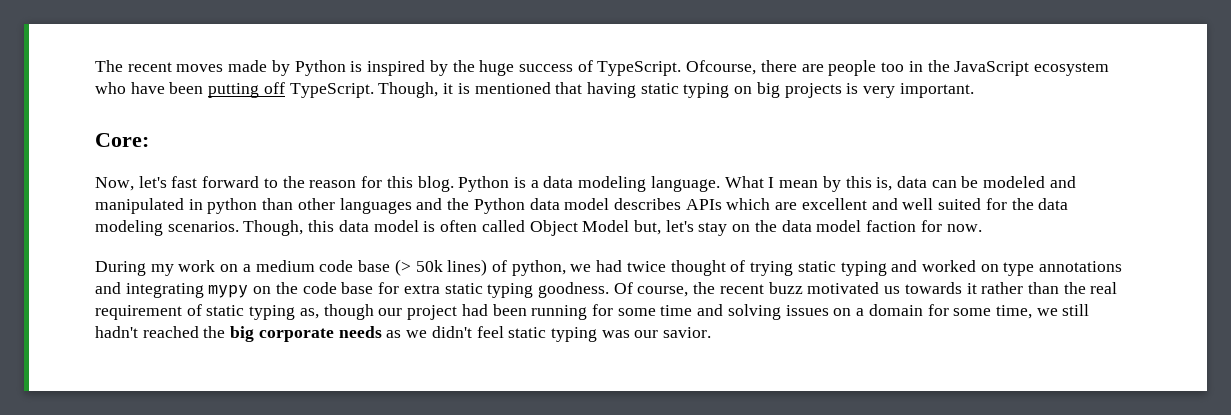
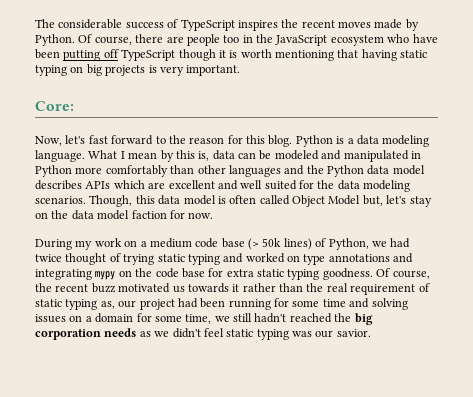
- The recent moves made by Python is inspired by the huge success of TypeScript. Ofcourse, there are people too in the JavaScript ecosystem who have been putting off TypeScript. Though, it is mentioned that having static typing on big projects is very important.
+ The considerable success of TypeScript inspires the recent moves made by Python. Of course, there are people too in the JavaScript ecosystem who have been putting off TypeScript though it is worth mentioning that having static typing on big projects is very important.
- What I mean by this is, data can be modeled and manipulated in python than other languages and the Python data model describes APIs which are excellent and well suited for the data modeling scenarios.
+ What I mean by this is, data can be modeled and manipulated in Python more comfortably than other languages and the Python data model describes APIs which are excellent and well suited for the data modeling scenarios.
- During my work on a medium code base (> 50k lines) of python, we had twice thought of trying static typing and worked on type annotations and integrating mypy on the code base for extra static typing goodness.
+ During my work on a medium code base (> 50k lines) of Python, we had twice thought of trying static typing and worked on type annotations and integrating mypy on the code base for extra static typing goodness.
- Of course, the recent buzz motivated us towards it rather than the real requirement of static typing as, though our project had been running for some time and solving issues on a domain for some time, we still hadn't reached the big corporate needs as we didn't feel static typing was our savior.
+ Of course, the recent buzz motivated us towards it rather than the real requirement of static typing as, our project had been running for some time and solving issues on a domain for some time, we still hadn't reached the big corporation needs as we didn't feel static typing was our savior.

